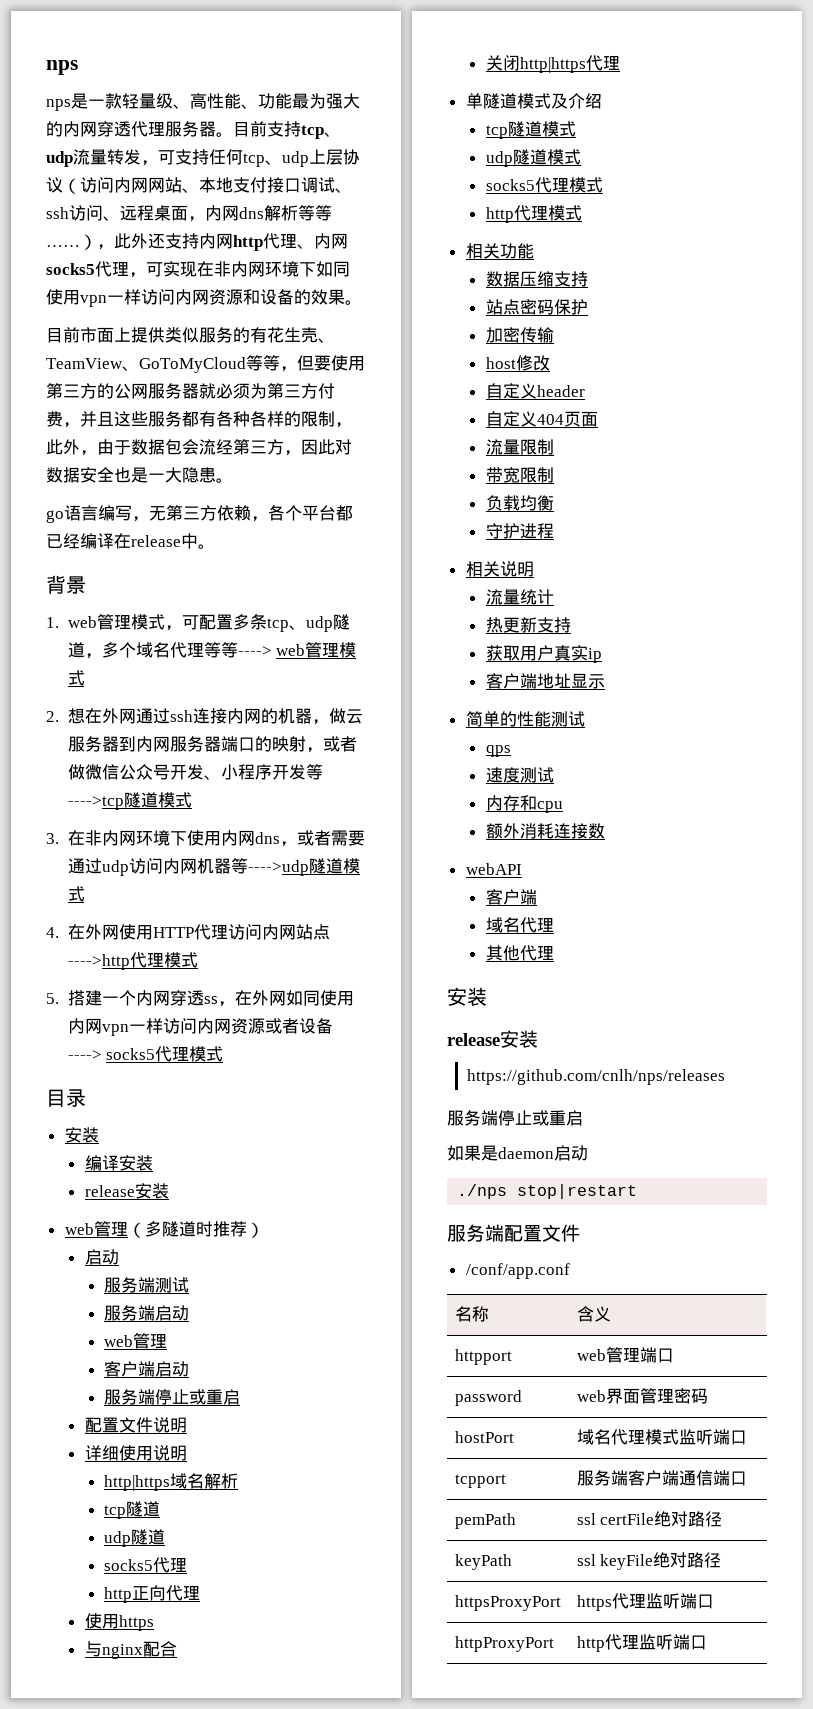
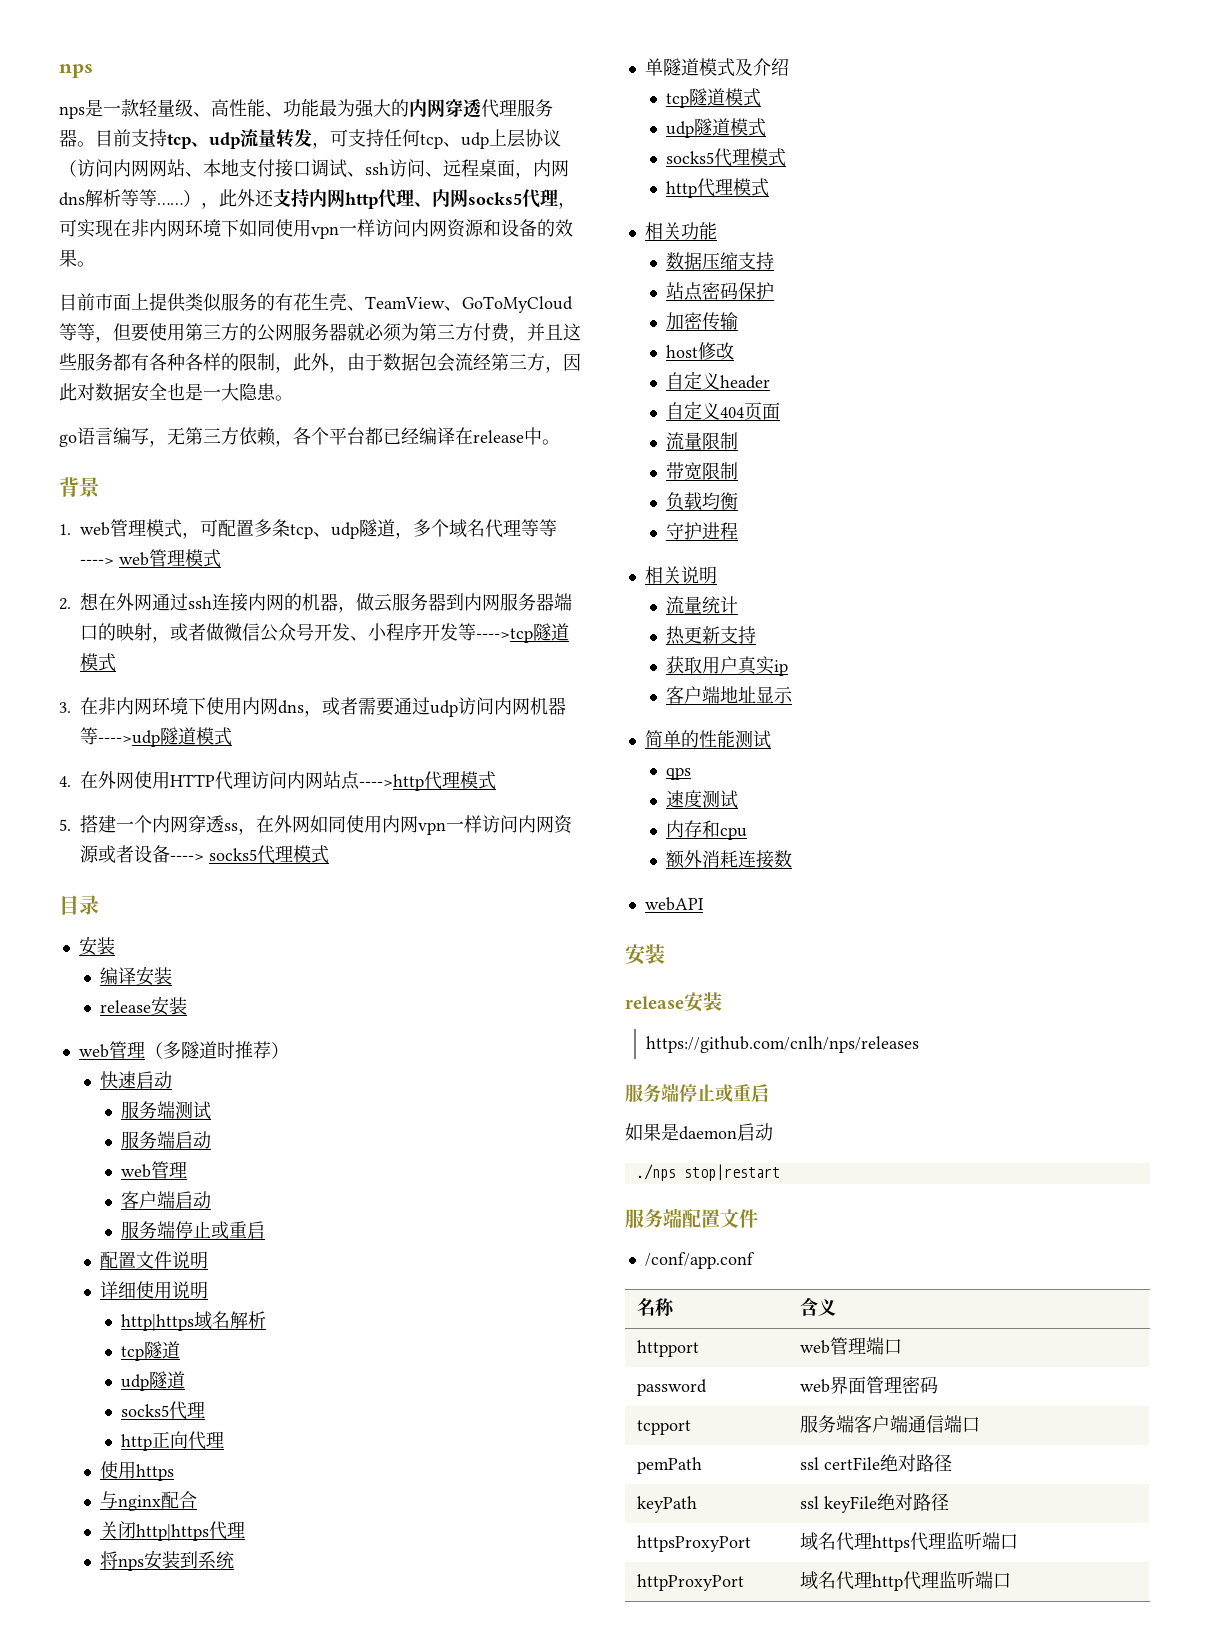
  web管理（多隧道时推荐）
- 启动
+ 快速启动
+ 将nps安装到系统
  webAPI
- 客户端
- 域名代理
- 其他代理
- hostPort | 域名代理模式监听端口
- httpsProxyPort | https代理监听端口
+ httpsProxyPort | 域名代理https代理监听端口
- httpProxyPort | http代理监听端口
+ httpProxyPort | 域名代理http代理监听端口

